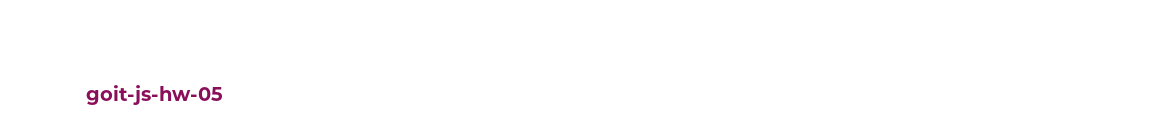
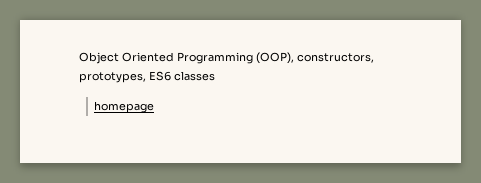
- goit-js-hw-05
+ Object Oriented Programming (OOP), constructors, prototypes, ES6 classes
+ homepage

